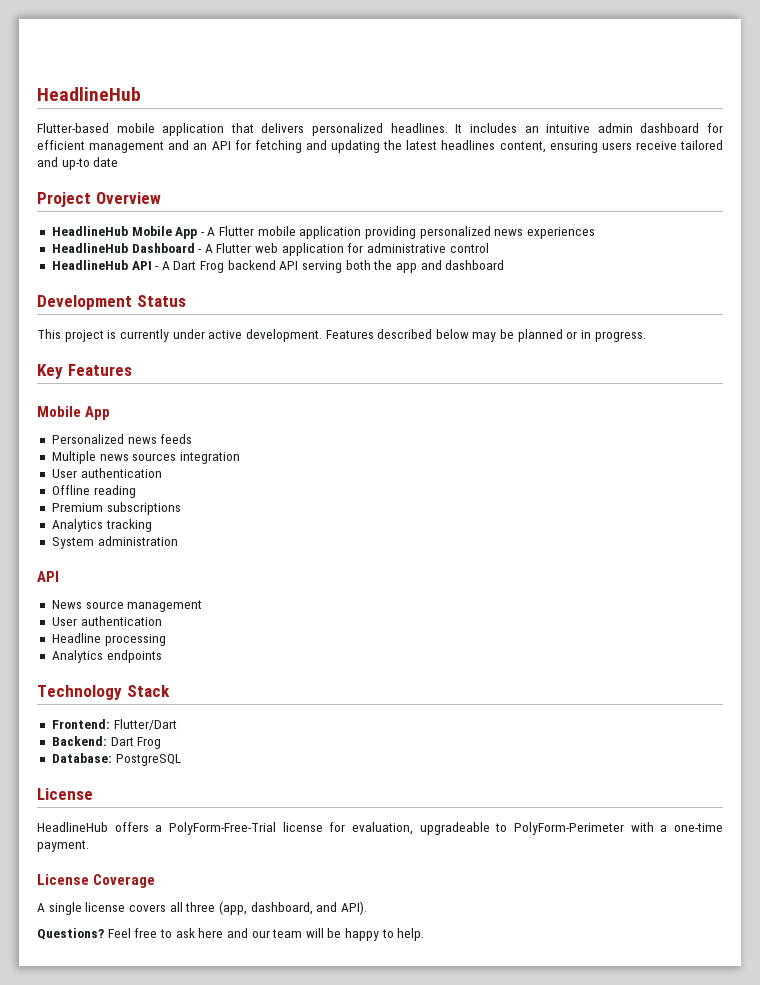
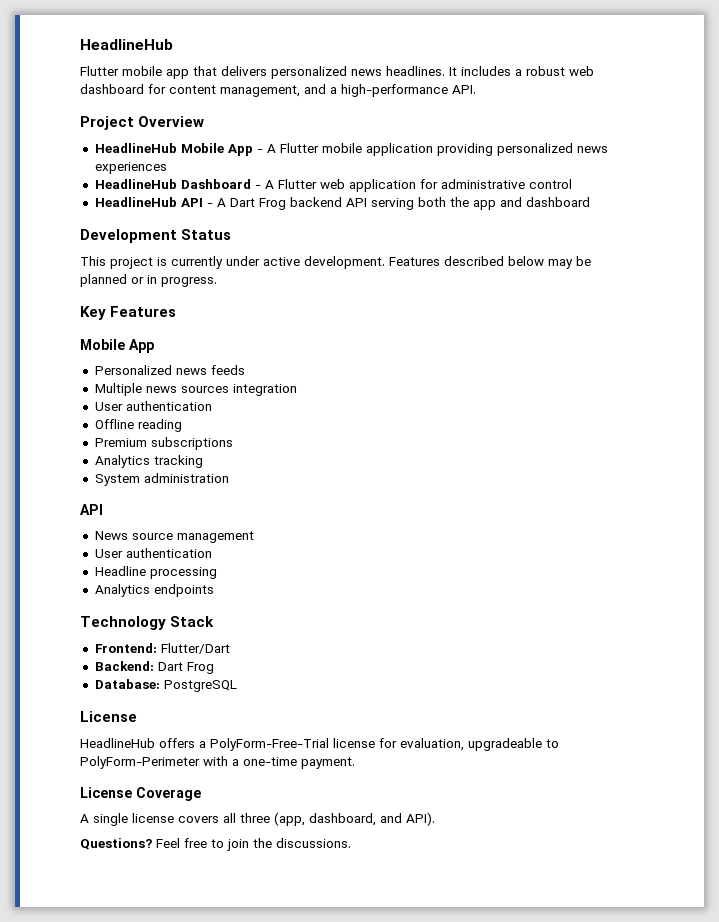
- Flutter-based mobile application that delivers personalized headlines.
+ Flutter mobile app that delivers personalized news headlines.
- It includes an intuitive admin dashboard for efficient management and an API for fetching and updating the latest headlines content, ensuring users receive tailored and up-to date
+ It includes a robust web dashboard for content management, and a high-performance API.
- Feel free to ask here and our team will be happy to help.
+ Feel free to join the discussions.

